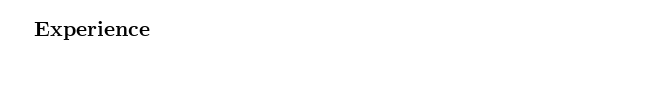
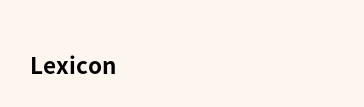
- Experience
+ Lexicon

